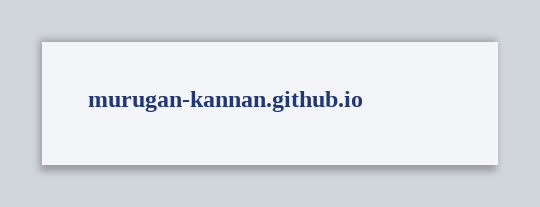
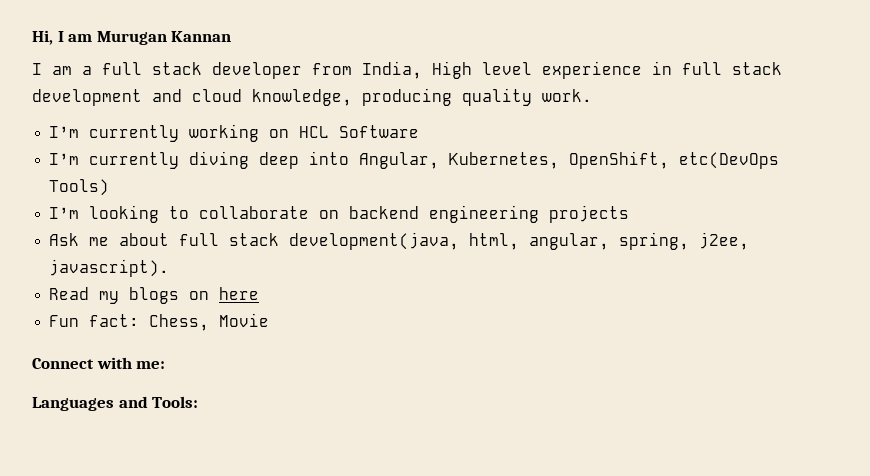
- murugan-kannan.github.io
+ Hi, I am Murugan Kannan
+ I am a full stack developer from India, High level experience in full stack development and cloud knowledge, producing quality work.
+ I’m currently working on HCL Software
+ I’m currently diving deep into Angular, Kubernetes, OpenShift, etc(DevOps Tools)
+ I’m looking to collaborate on backend engineering projects
+ Ask me about full stack development(java, html, angular, spring, j2ee, javascript).
+ Read my blogs on here
+ Fun fact: Chess, Movie
+ Connect with me:
+ Languages and Tools:

